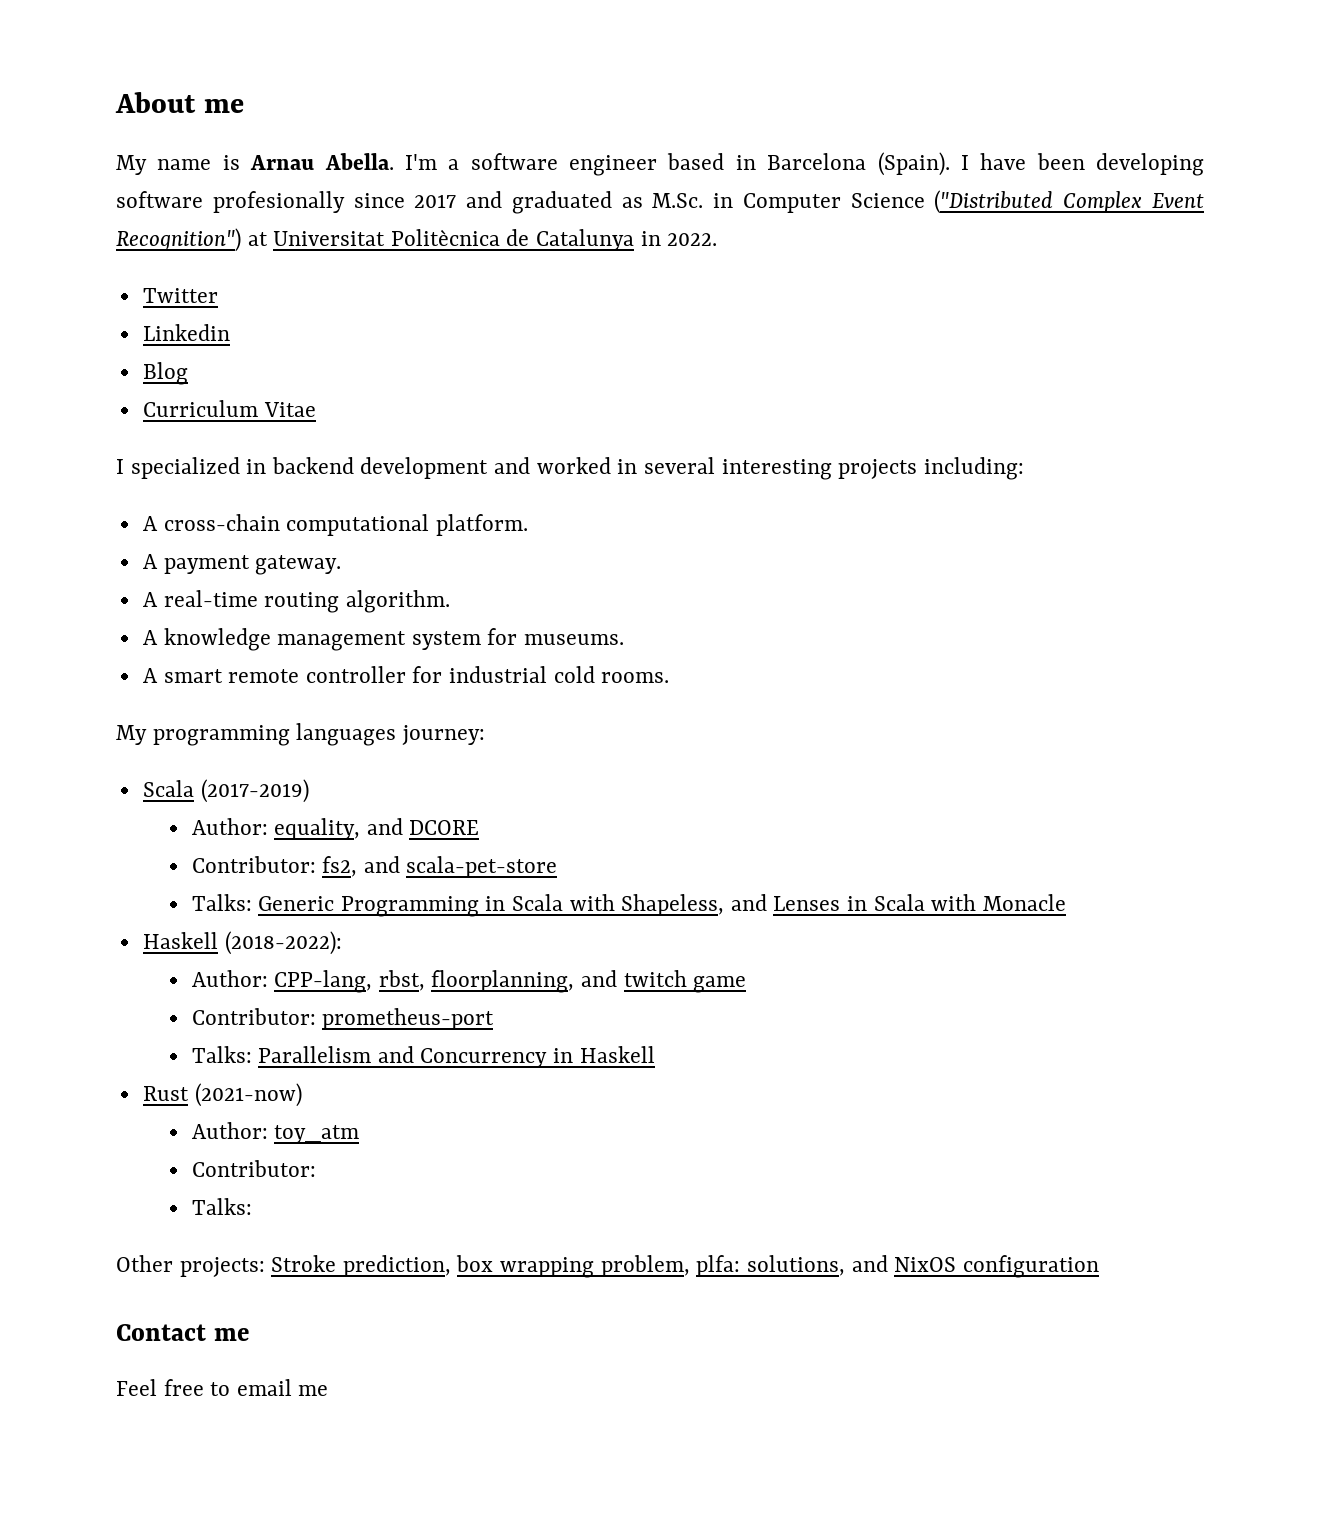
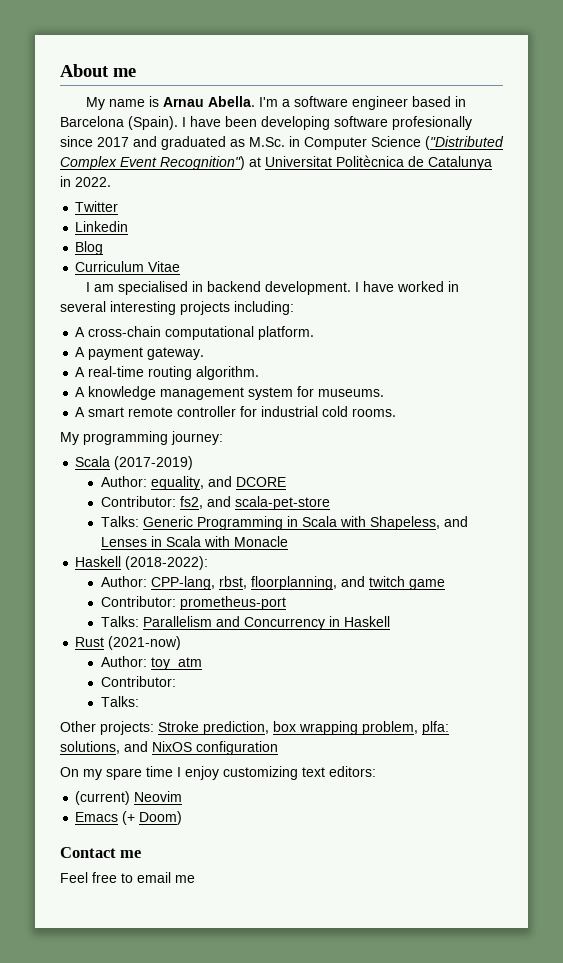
- I specialized in backend development and worked in several interesting projects including:
+ I am specialised in backend development. I have worked in several interesting projects including:
- My programming languages journey:
+ My programming journey:
+ On my spare time I enjoy customizing text editors:
+ (current) Neovim
+ Emacs (+ Doom)

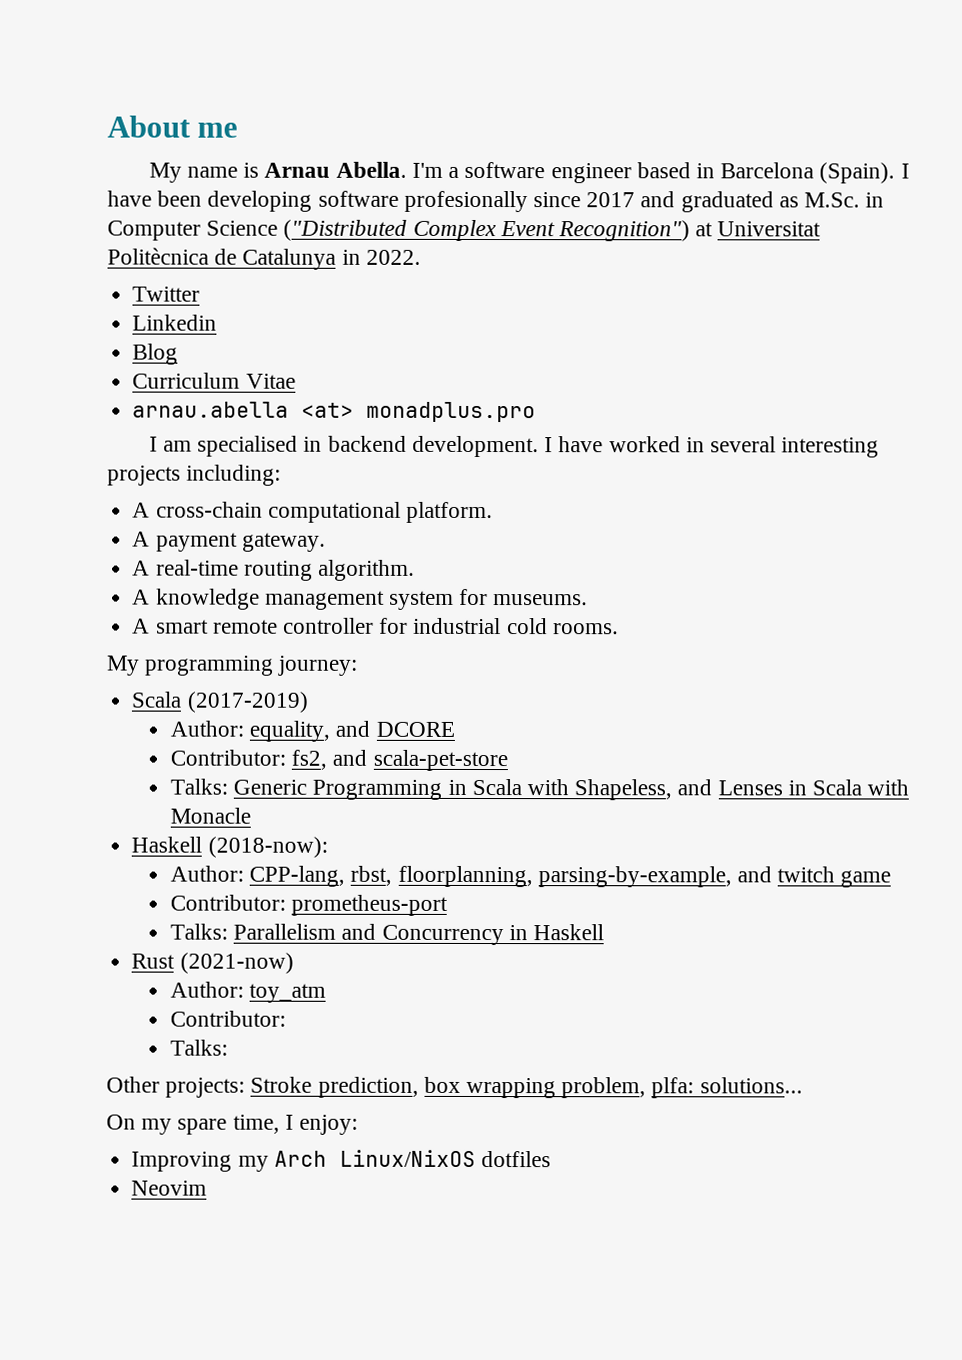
+ arnau.abella <at> monadplus.pro
- Haskell (2018-2022):
+ Haskell (2018-now):
- Author: CPP-lang, rbst, floorplanning, and twitch game
+ Author: CPP-lang, rbst, floorplanning, parsing-by-example, and twitch game
- Other projects: Stroke prediction, box wrapping problem, plfa: solutions, and NixOS configuration
+ Other projects: Stroke prediction, box wrapping problem, plfa: solutions...
- On my spare time I enjoy customizing text editors:
- (current) Neovim
- Emacs (+ Doom)
- Contact me
- Feel free to email me
+ On my spare time, I enjoy:
+ Improving my Arch Linux/NixOS dotfiles
+ Neovim

